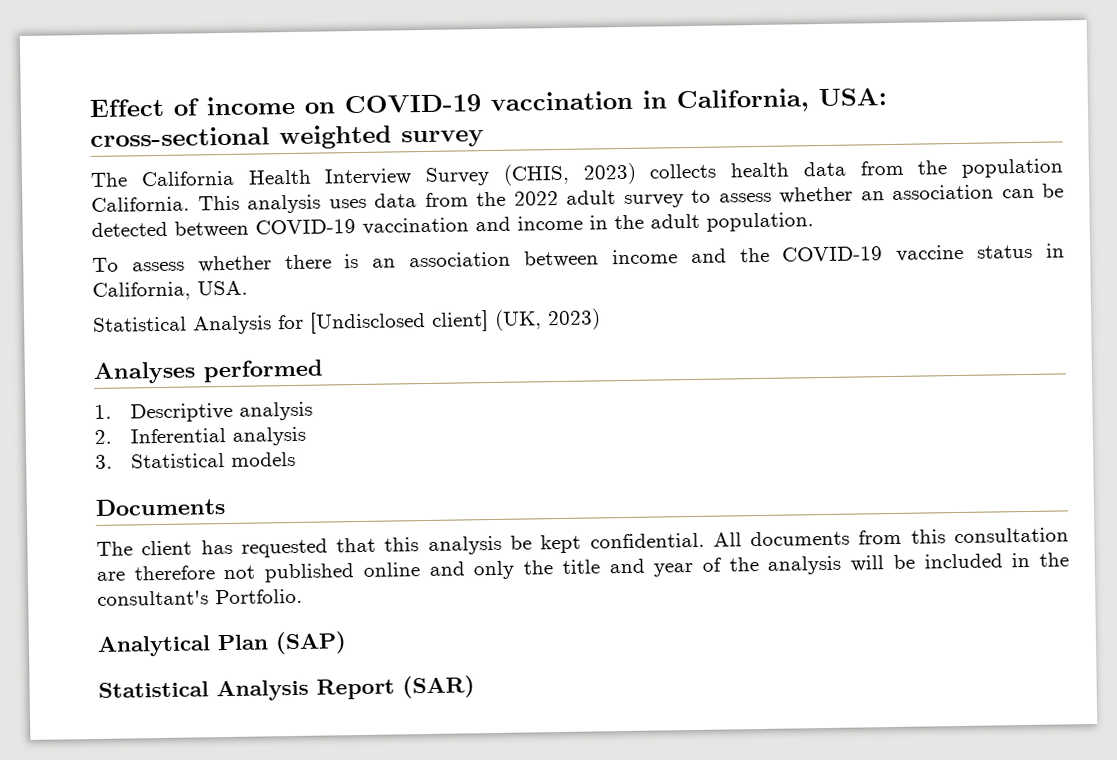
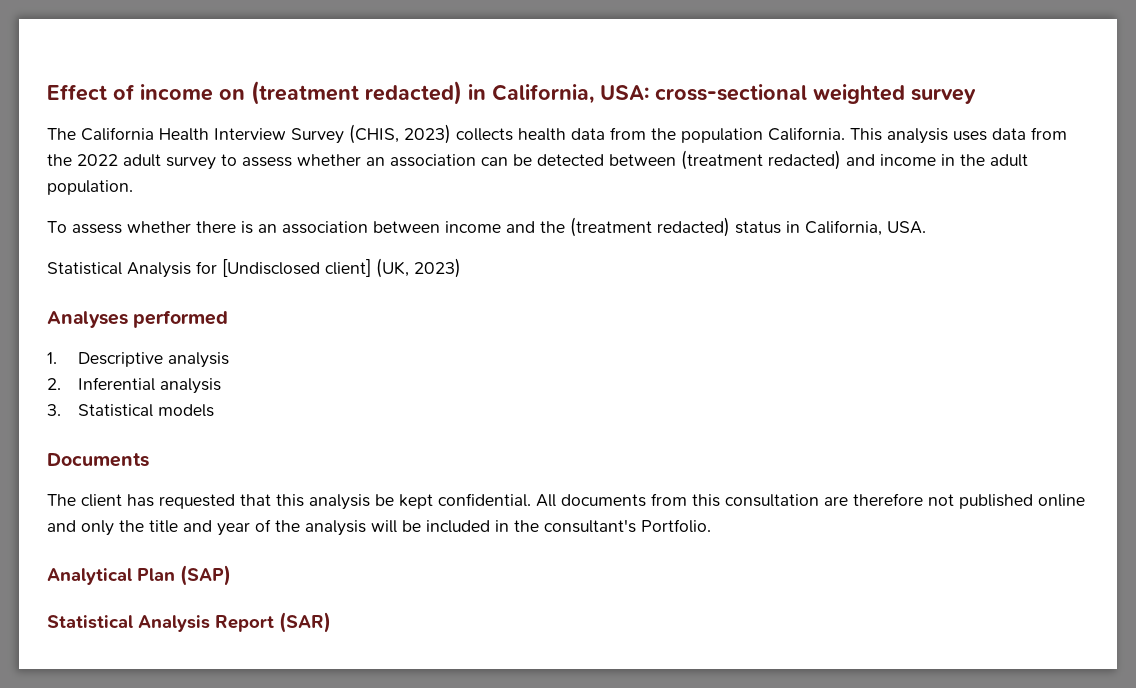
- Effect of income on COVID-19 vaccination in California, USA: cross-sectional weighted survey
+ Effect of income on (treatment redacted) in California, USA: cross-sectional weighted survey
- This analysis uses data from the 2022 adult survey to assess whether an association can be detected between COVID-19 vaccination and income in the adult population.
+ This analysis uses data from the 2022 adult survey to assess whether an association can be detected between (treatment redacted) and income in the adult population.
- To assess whether there is an association between income and the COVID-19 vaccine status in California, USA.
+ To assess whether there is an association between income and the (treatment redacted) status in California, USA.

